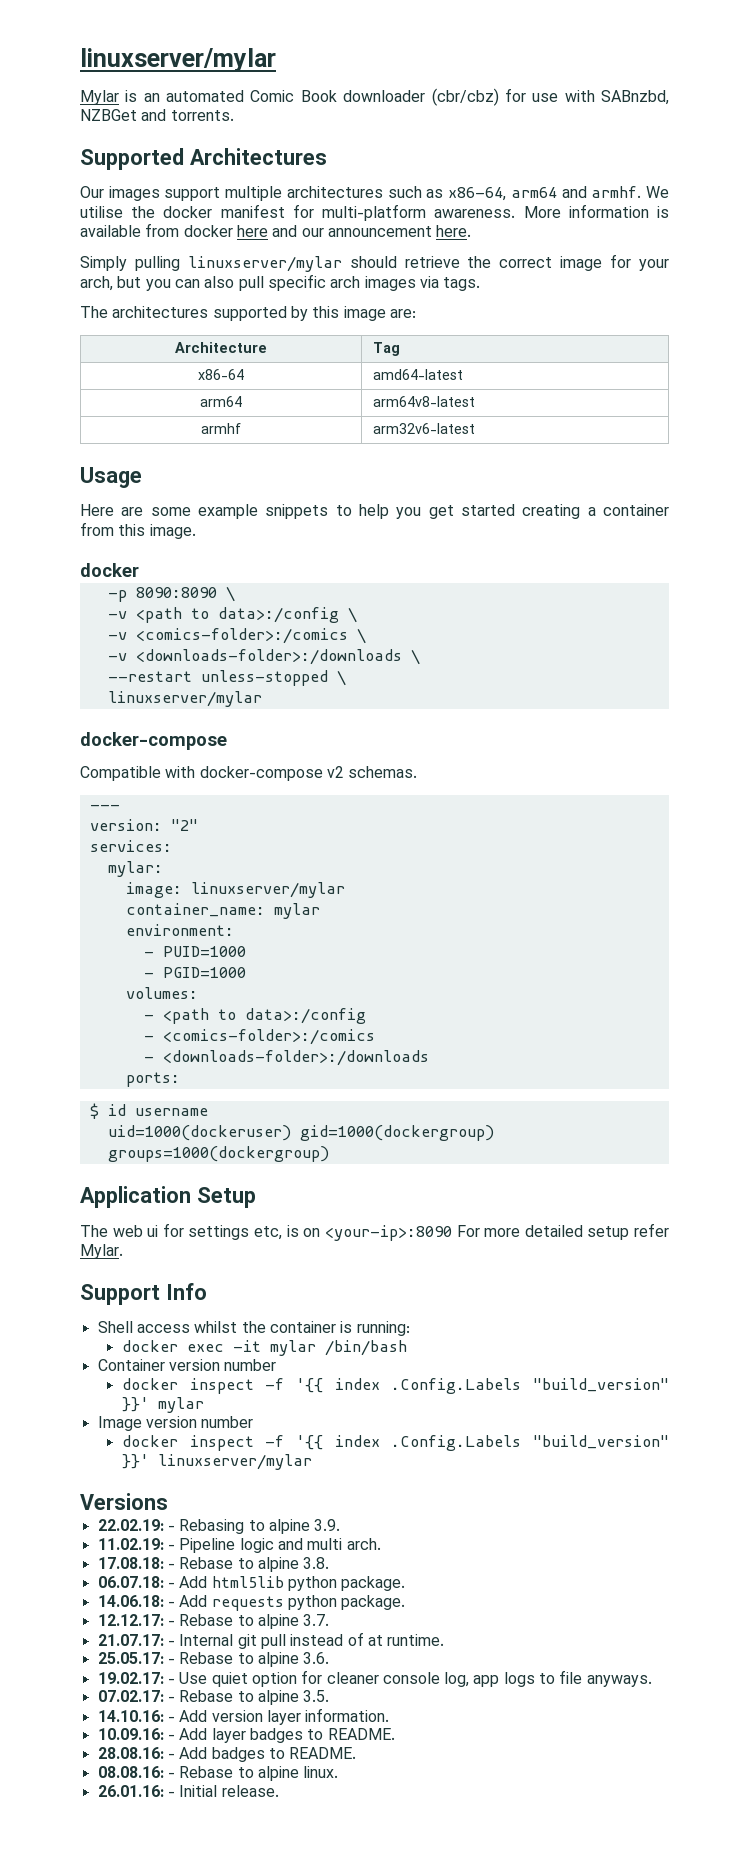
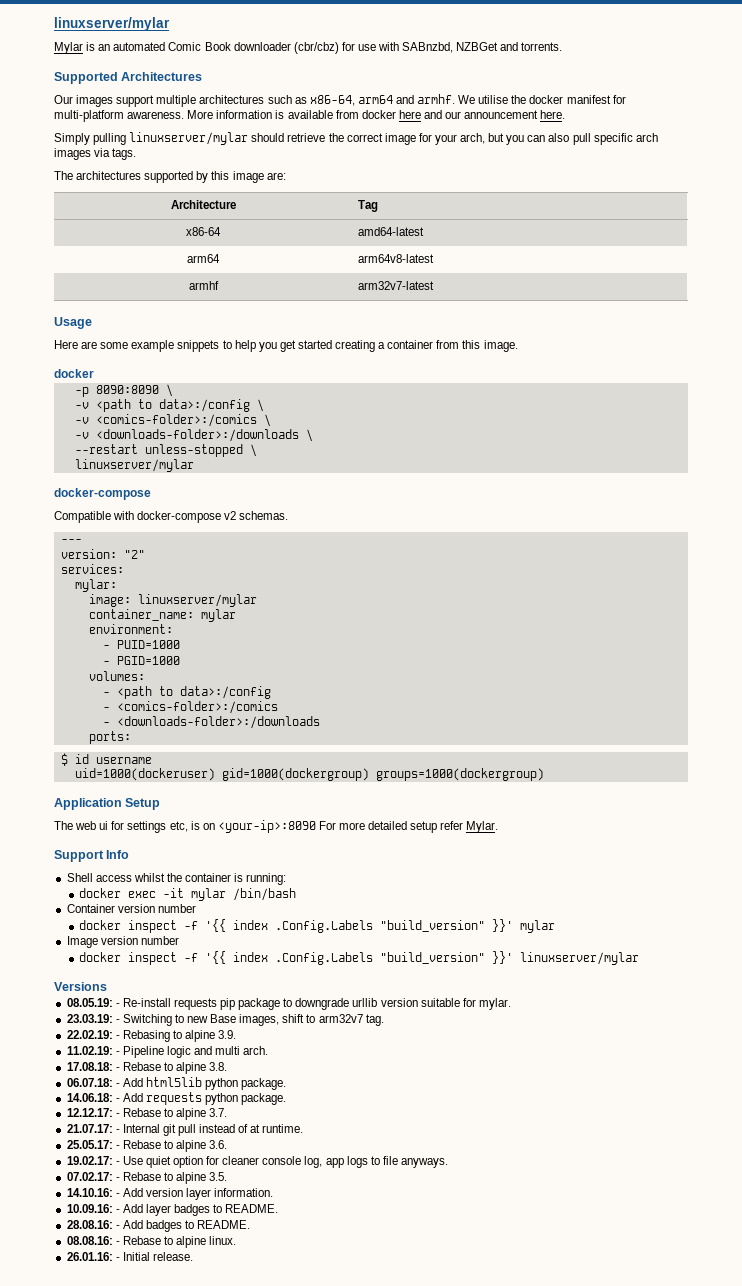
- armhf | arm32v6-latest
+ armhf | arm32v7-latest
+ 08.05.19: - Re-install requests pip package to downgrade urllib version suitable for mylar.
+ 23.03.19: - Switching to new Base images, shift to arm32v7 tag.

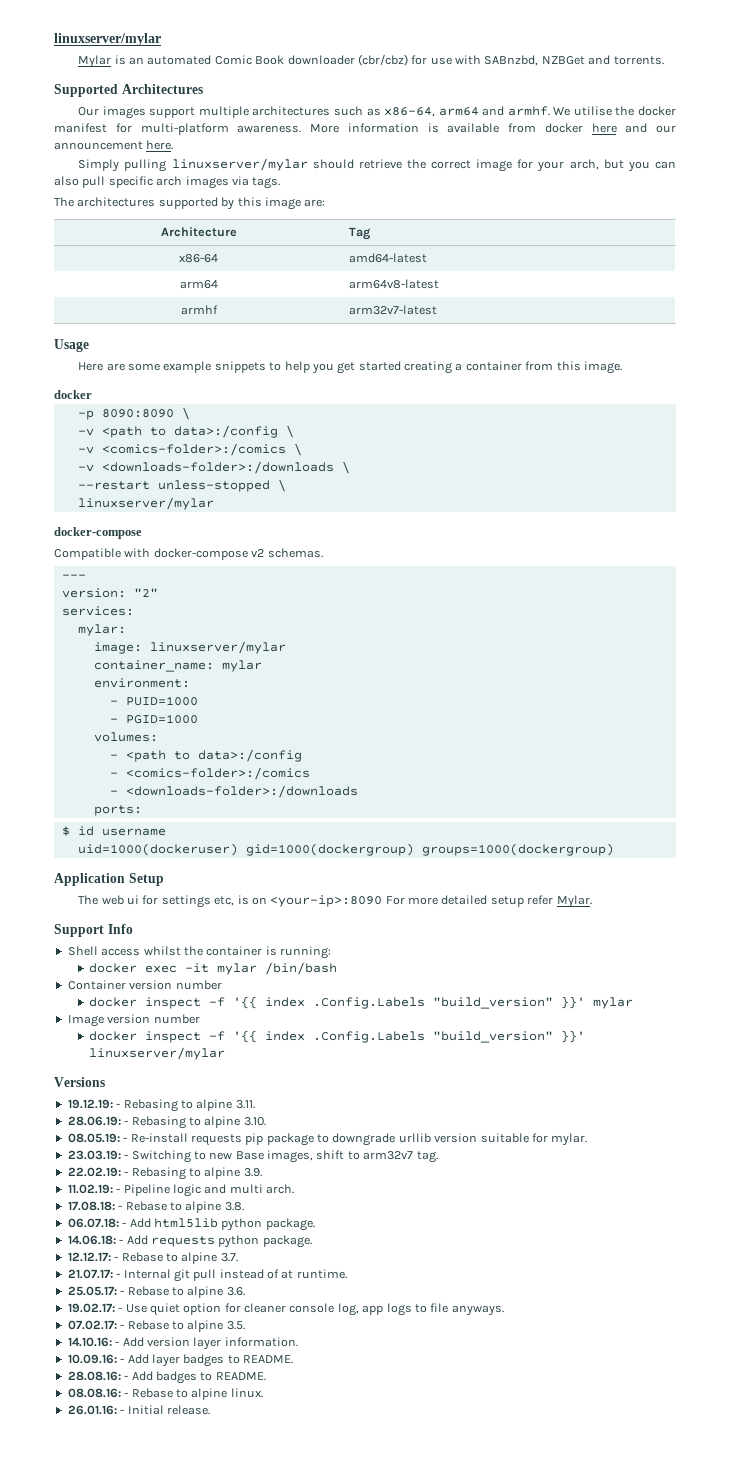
+ 19.12.19: - Rebasing to alpine 3.11.
+ 28.06.19: - Rebasing to alpine 3.10.

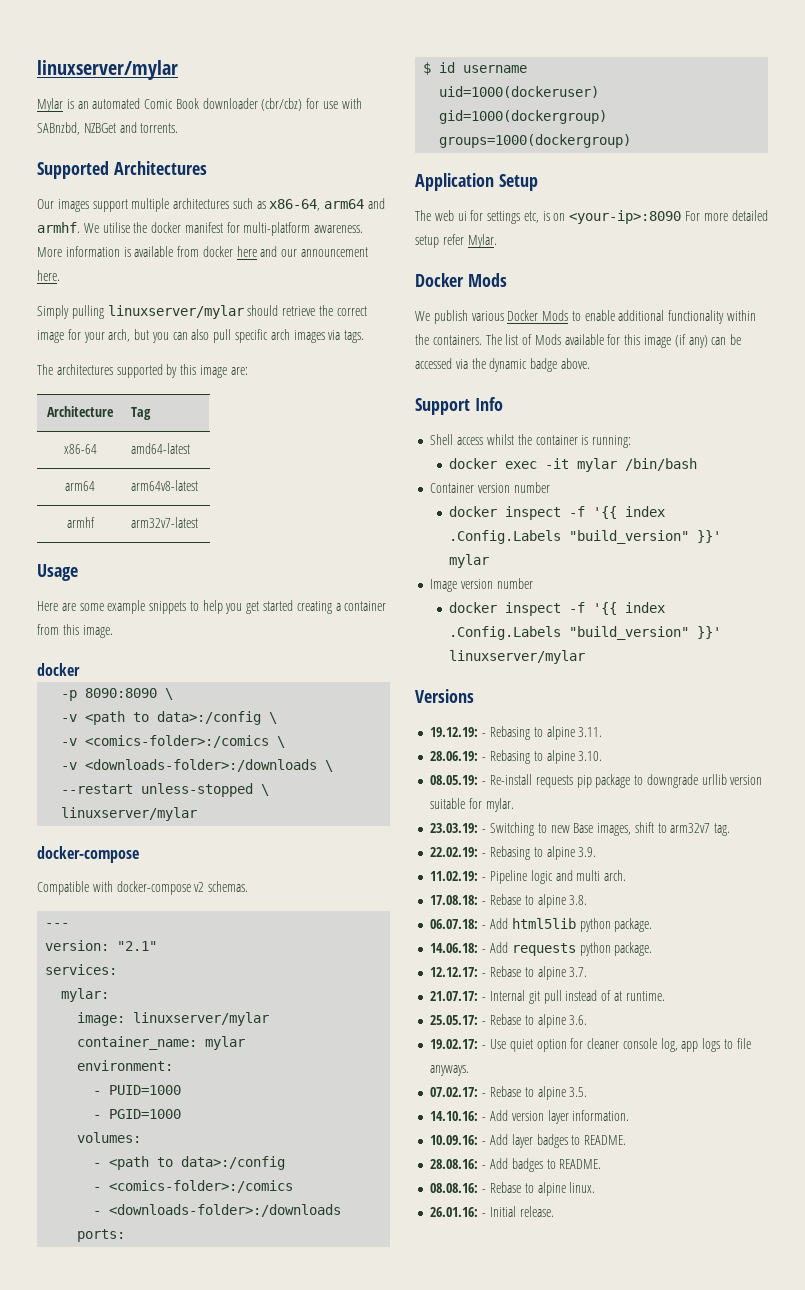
- version: "2"
+ version: "2.1"
  The web ui for settings etc, is on <your-ip>:8090 For more detailed setup refer Mylar.
+ Docker Mods
+ We publish various Docker Mods to enable additional functionality within the containers. The list of Mods available for this image (if any) can be accessed via the dynamic badge above.

